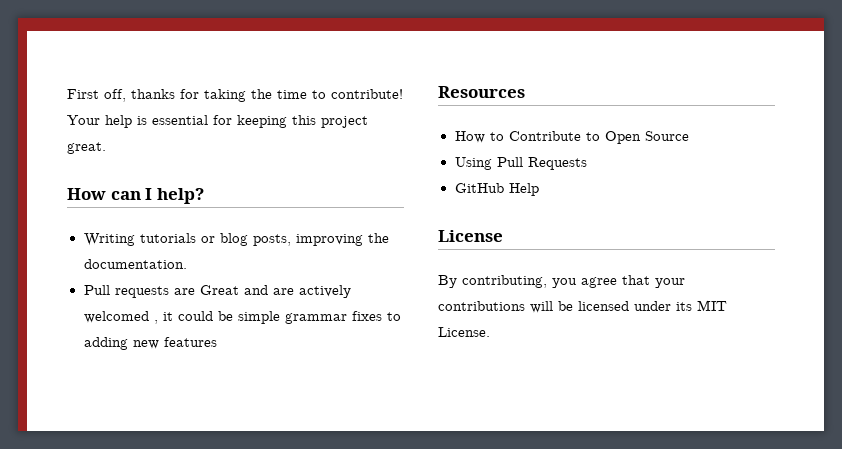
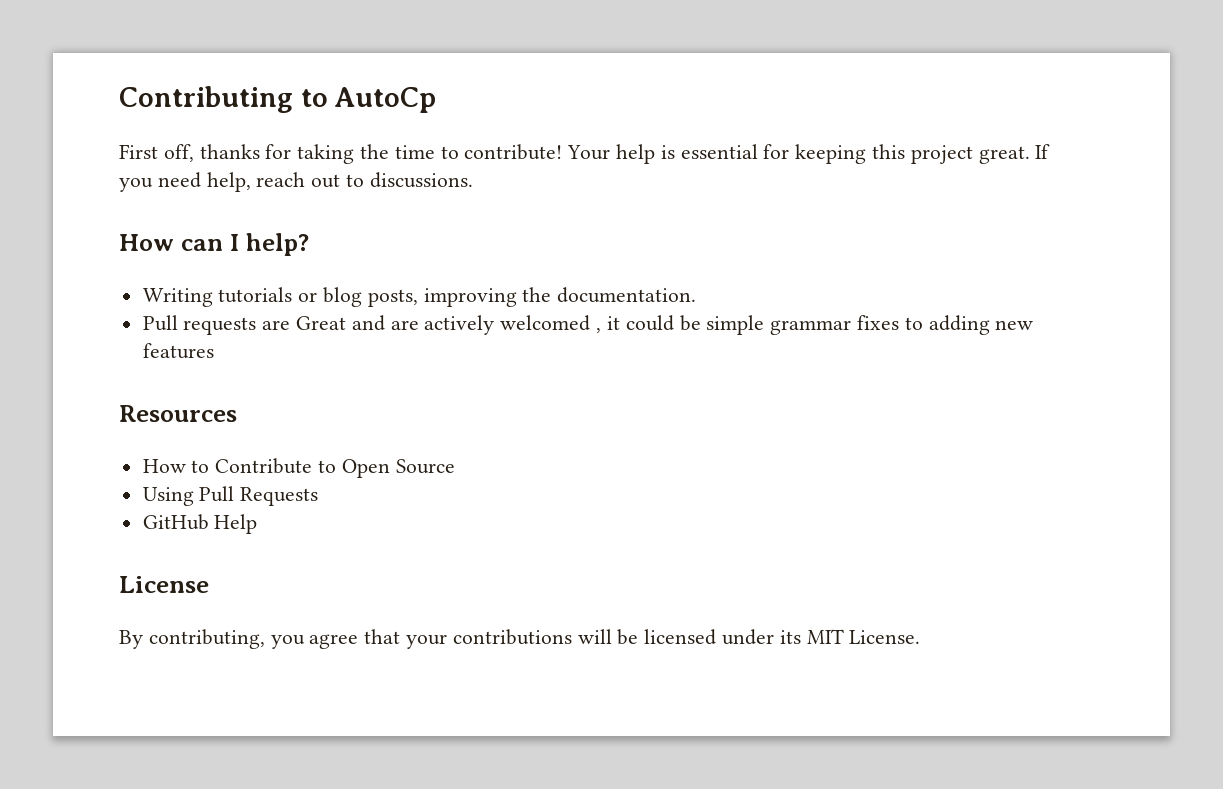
+ Contributing to AutoCp
+ If you need help, reach out to discussions.

